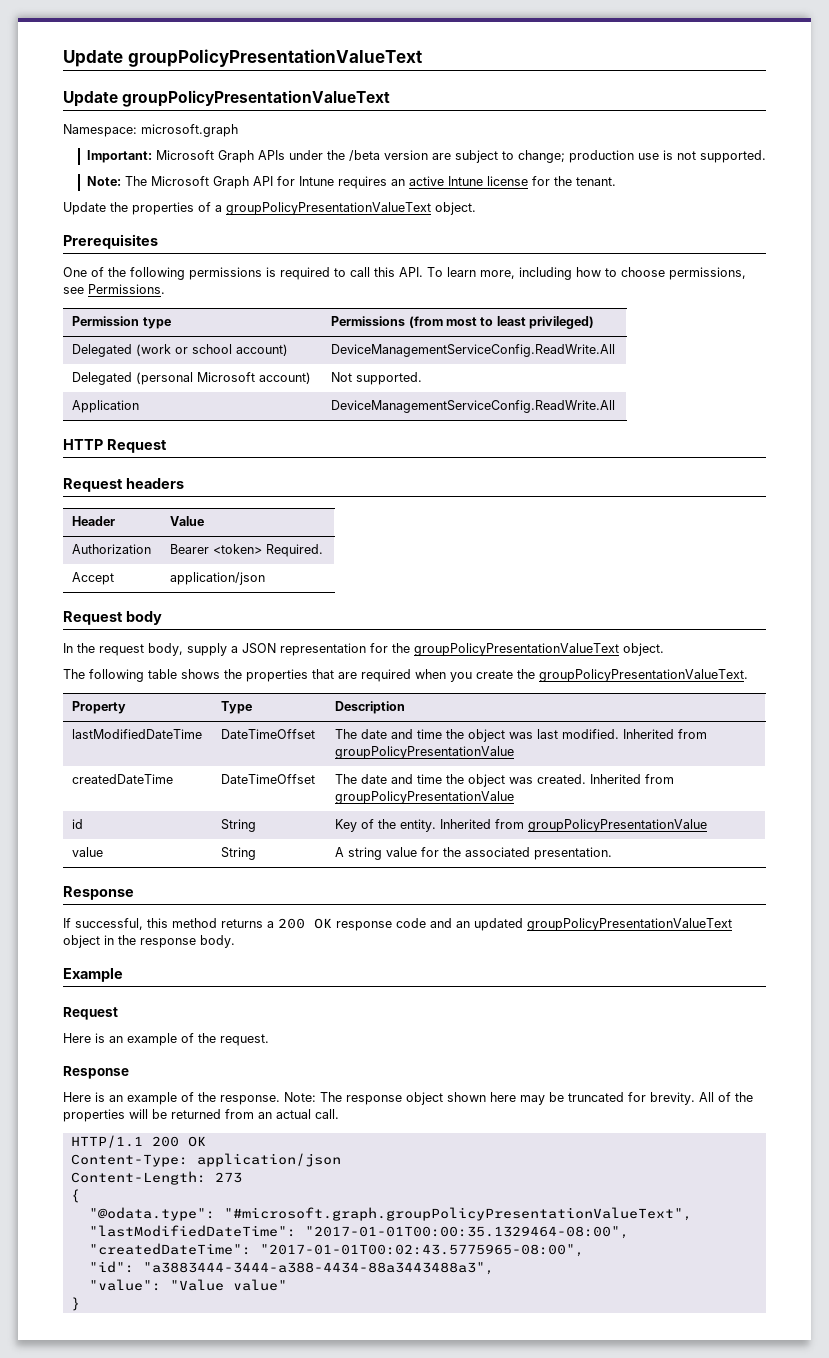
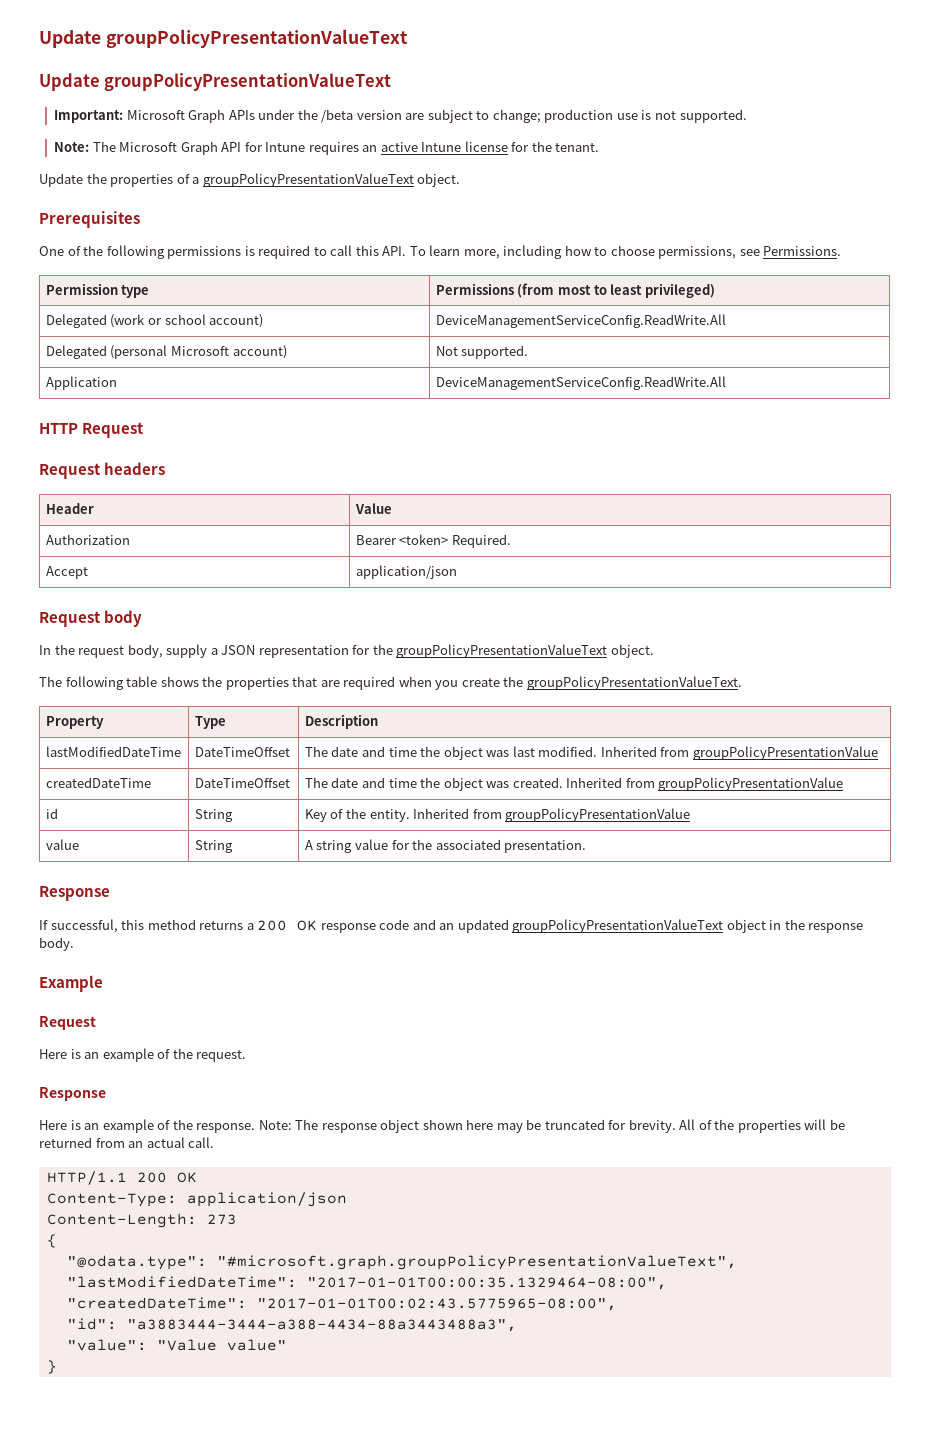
- Namespace: microsoft.graph

